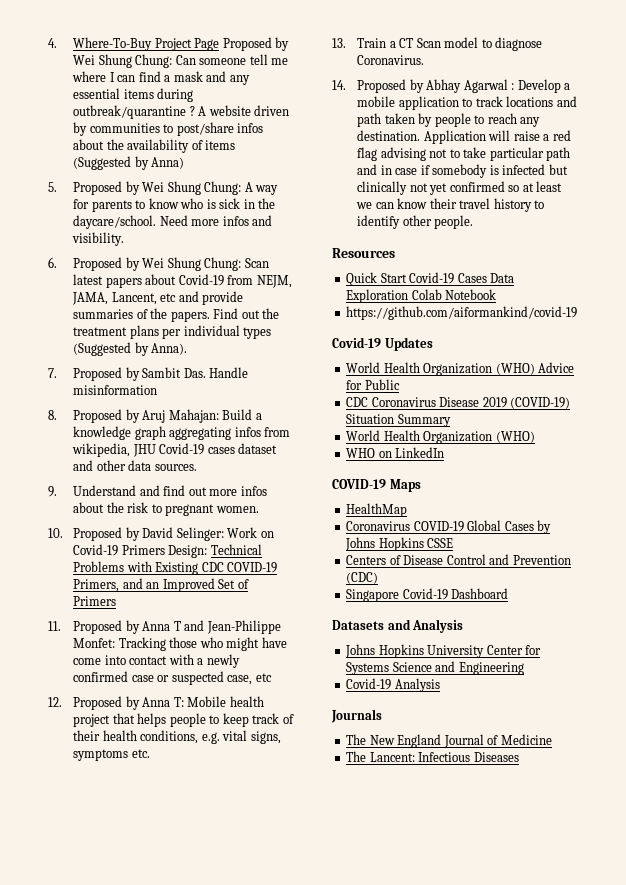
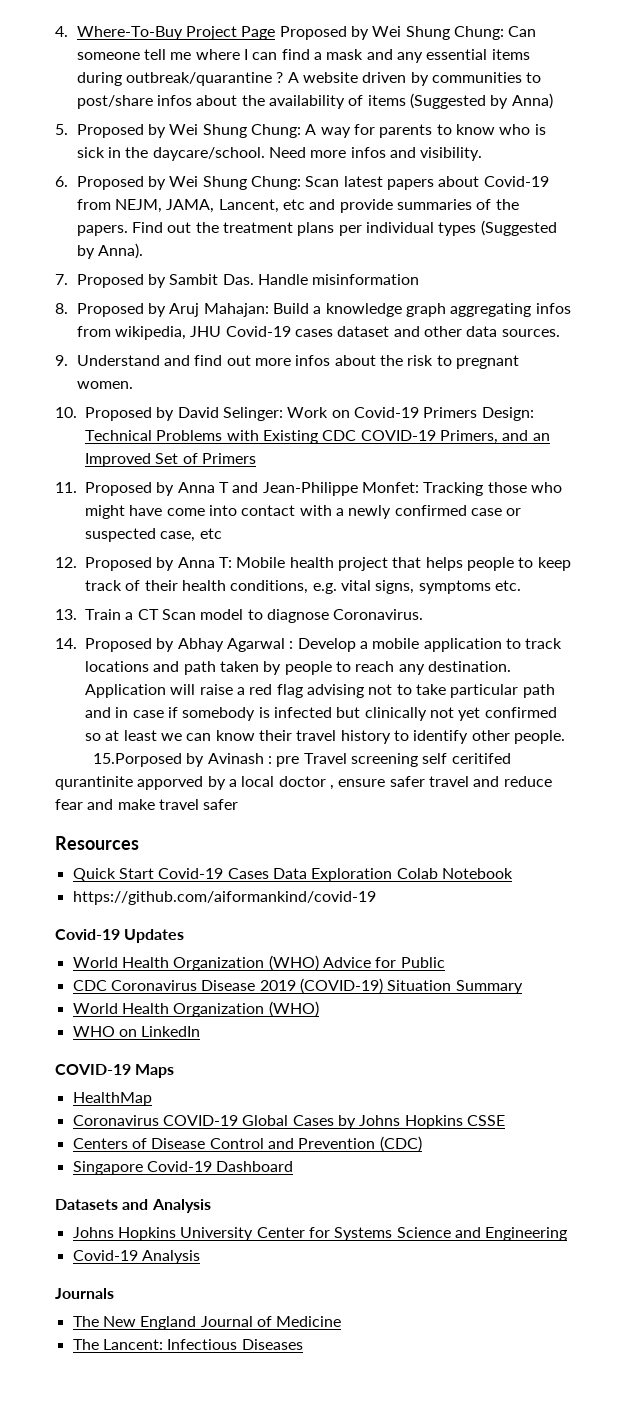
+ 15.Porposed by Avinash : pre Travel screening self ceritifed qurantinite apporved by a local doctor , ensure safer travel and reduce fear and make travel safer

